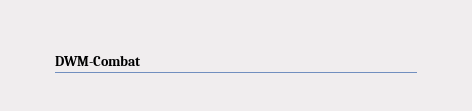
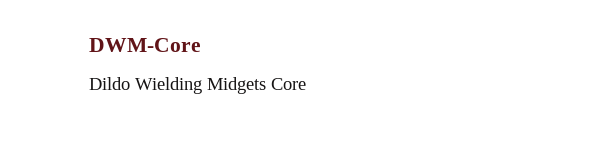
- DWM-Combat
+ DWM-Core
+ Dildo Wielding Midgets Core

